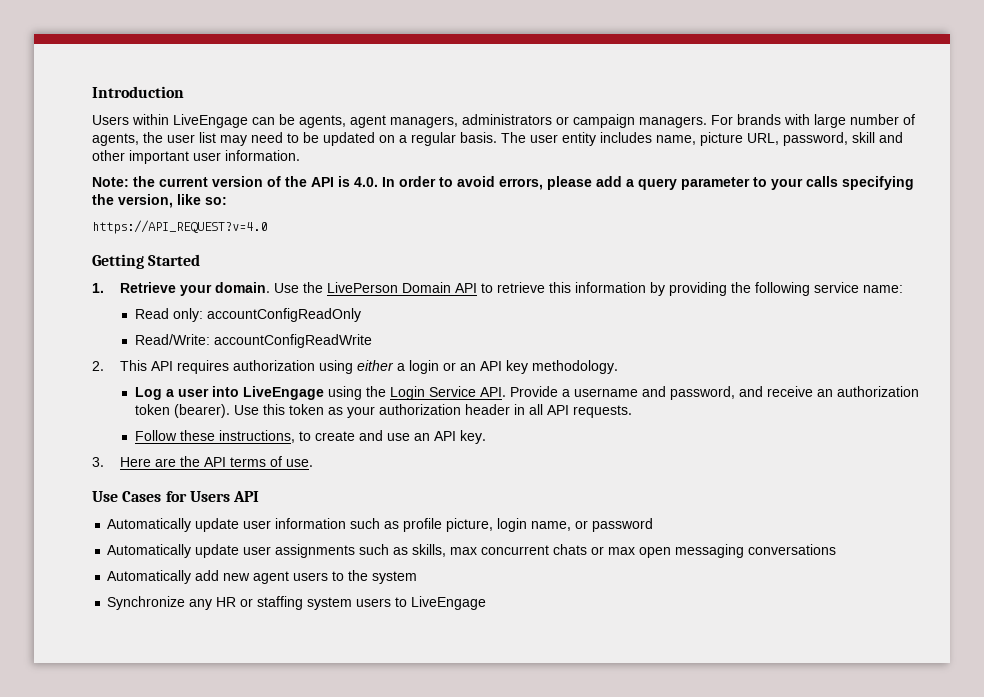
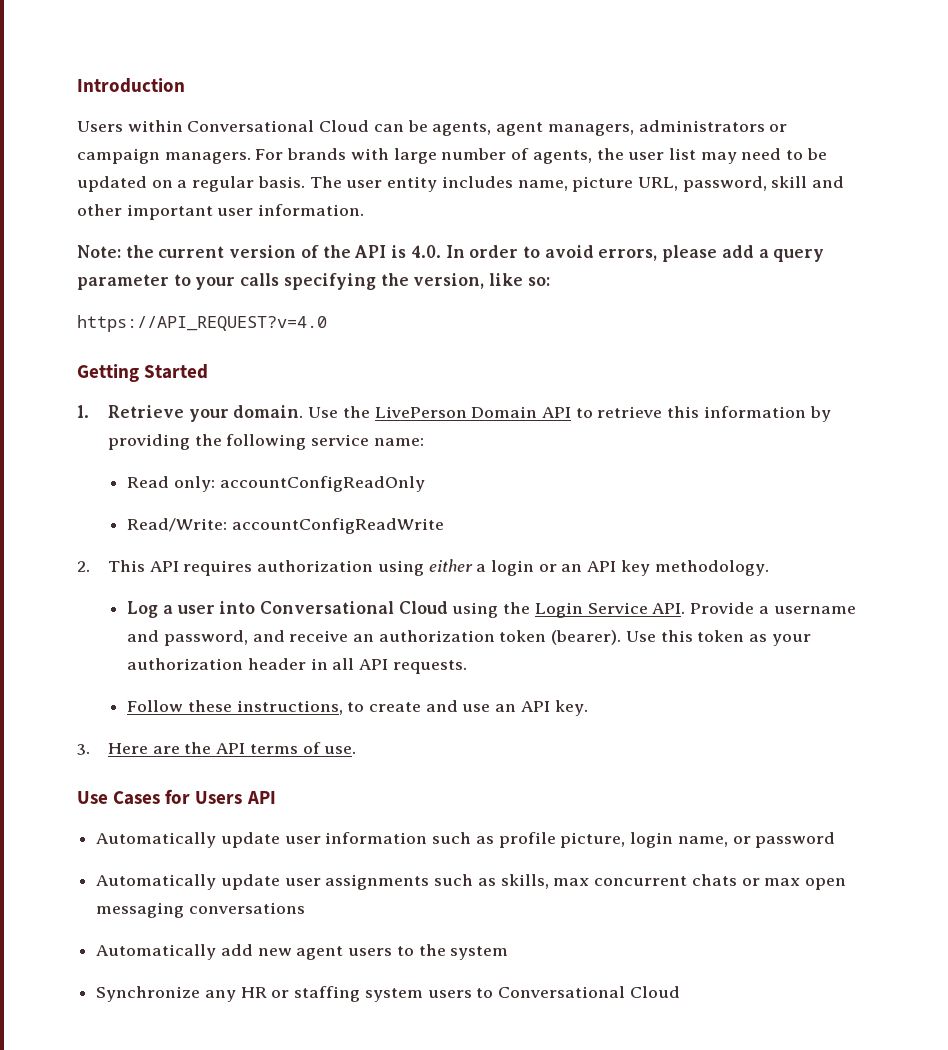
- Users within LiveEngage can be agents, agent managers, administrators or campaign managers.
+ Users within Conversational Cloud can be agents, agent managers, administrators or campaign managers.
- Log a user into LiveEngage using the Login Service API. Provide a username and password, and receive an authorization token (bearer).
+ Log a user into Conversational Cloud using the Login Service API. Provide a username and password, and receive an authorization token (bearer).
- Synchronize any HR or staffing system users to LiveEngage
+ Synchronize any HR or staffing system users to Conversational Cloud

